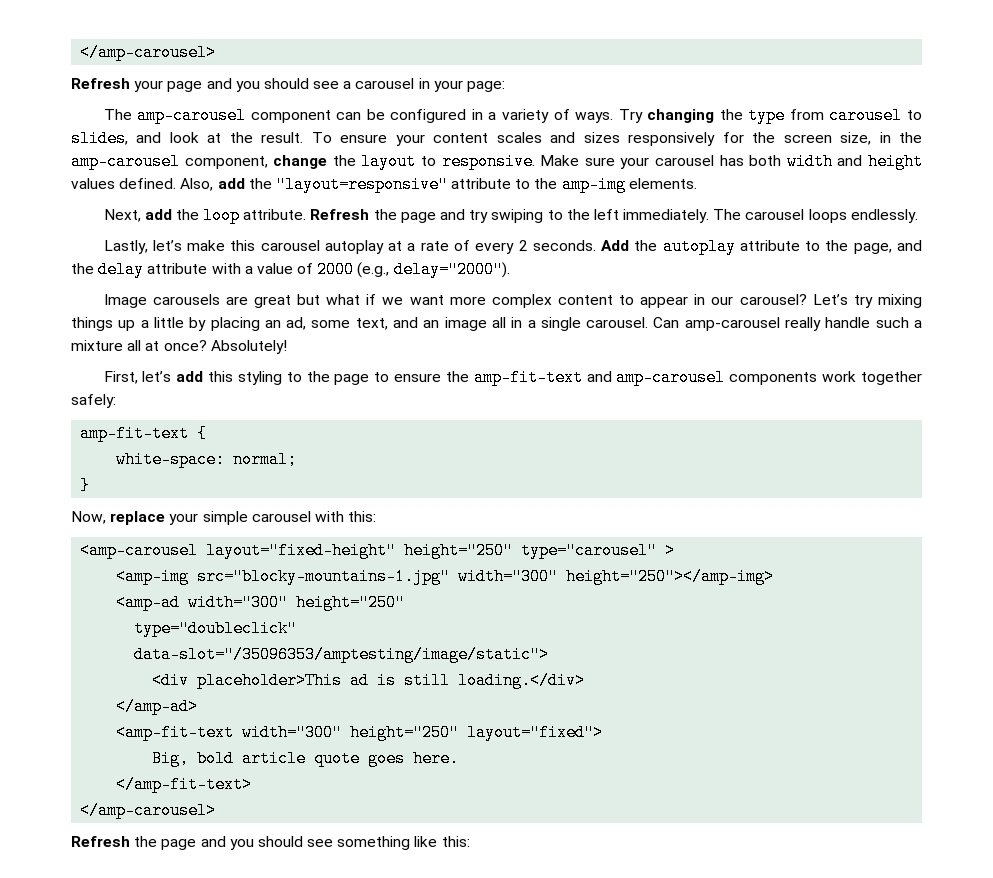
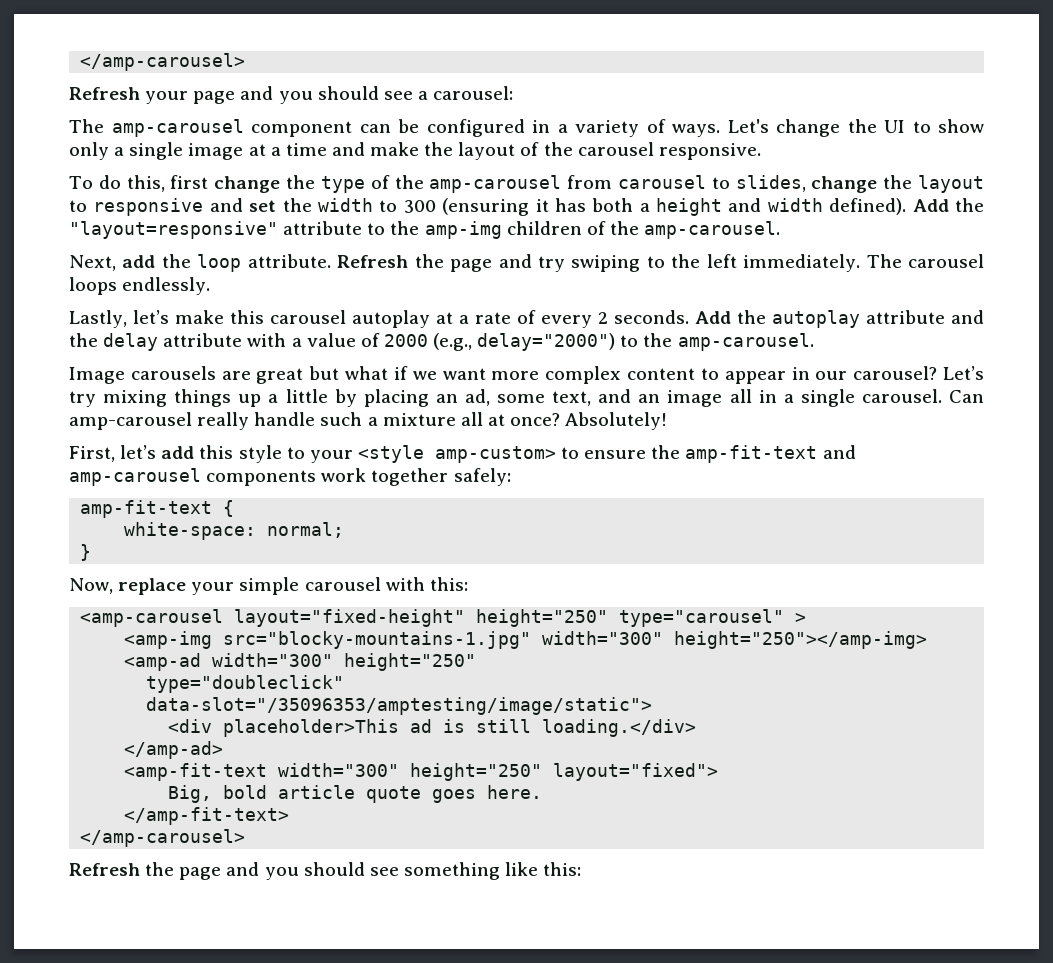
- Refresh your page and you should see a carousel in your page:
+ Refresh your page and you should see a carousel:
- Try changing the type from carousel to slides, and look at the result. To ensure your content scales and sizes responsively for the screen size, in the amp-carousel component, change the layout to responsive. Make sure your carousel has both width and height values defined. Also, add the "layout=responsive" attribute to the amp-img elements.
+ Let's change the UI to show only a single image at a time and make the layout of the carousel responsive.
+ To do this, first change the type of the amp-carousel from carousel to slides, change the layout to responsive and set the width to 300 (ensuring it has both a height and width defined). Add the "layout=responsive" attribute to the amp-img children of the amp-carousel.
- Add the autoplay attribute to the page, and the delay attribute with a value of 2000 (e.g., delay="2000").
+ Add the autoplay attribute and the delay attribute with a value of 2000 (e.g., delay="2000") to the amp-carousel.
- First, let’s add this styling to the page to ensure the amp-fit-text and amp-carousel components work together safely:
+ First, let’s add this style to your <style amp-custom> to ensure the amp-fit-text and amp-carousel components work together safely:

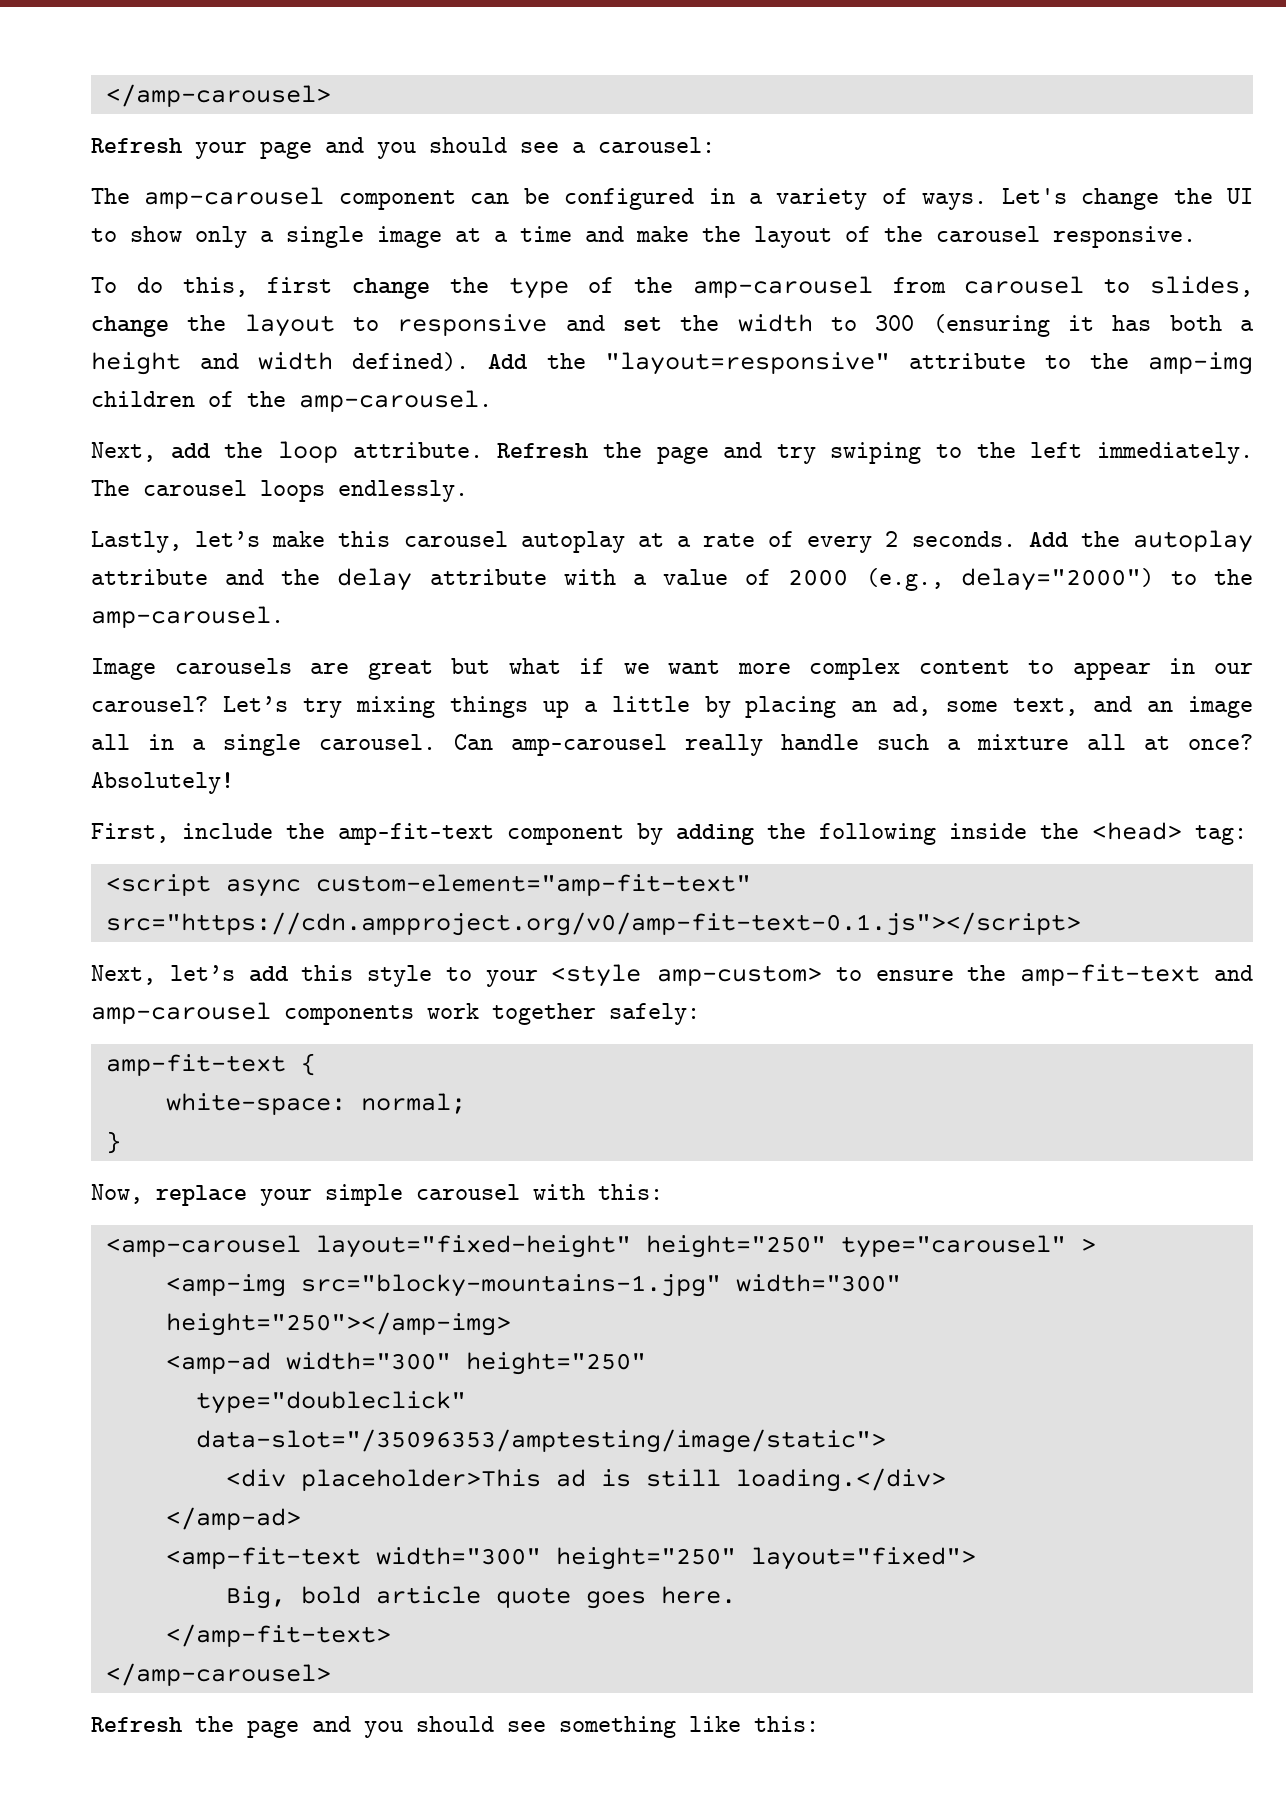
- First, let’s add this style to your <style amp-custom> to ensure the amp-fit-text and amp-carousel components work together safely:
+ First, include the amp-fit-text component by adding the following inside the <head> tag:
+ <script async custom-element="amp-fit-text" src="https://cdn.ampproject.org/v0/amp-fit-text-0.1.js"></script>
+ Next, let’s add this style to your <style amp-custom> to ensure the amp-fit-text and amp-carousel components work together safely:

